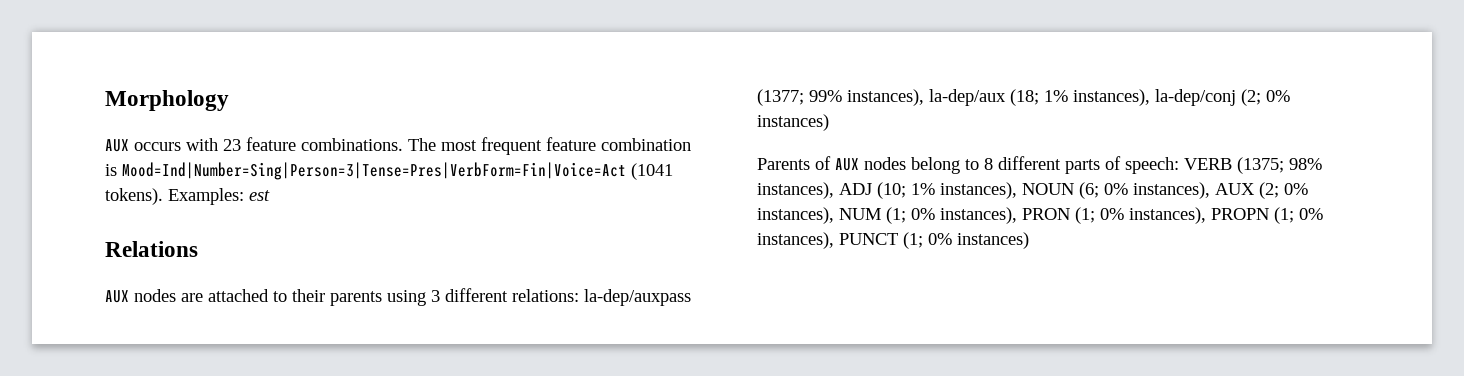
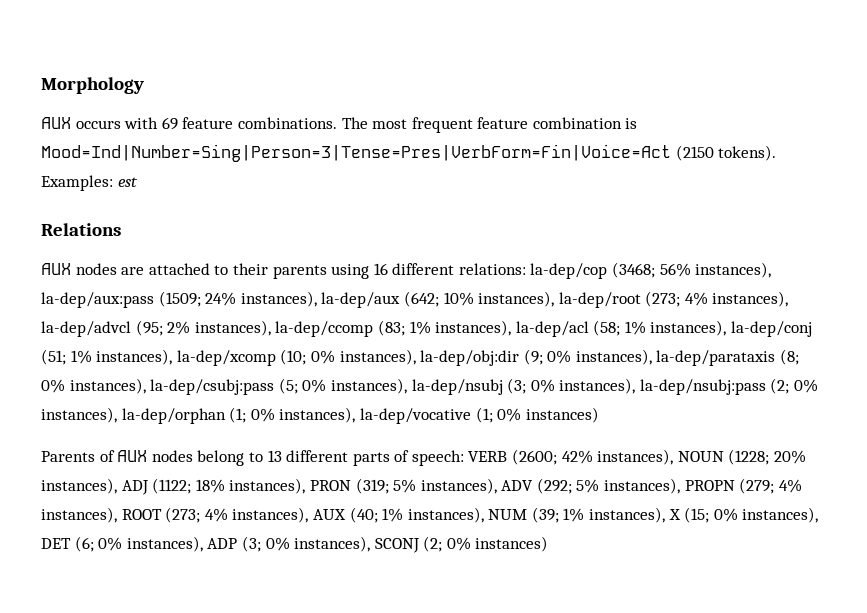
- AUX occurs with 23 feature combinations.
+ AUX occurs with 69 feature combinations.
- The most frequent feature combination is Mood=Ind|Number=Sing|Person=3|Tense=Pres|VerbForm=Fin|Voice=Act (1041 tokens).
+ The most frequent feature combination is Mood=Ind|Number=Sing|Person=3|Tense=Pres|VerbForm=Fin|Voice=Act (2150 tokens).
- AUX nodes are attached to their parents using 3 different relations: la-dep/auxpass (1377; 99% instances), la-dep/aux (18; 1% instances), la-dep/conj (2; 0% instances)
+ AUX nodes are attached to their parents using 16 different relations: la-dep/cop (3468; 56% instances), la-dep/aux:pass (1509; 24% instances), la-dep/aux (642; 10% instances), la-dep/root (273; 4% instances), la-dep/advcl (95; 2% instances), la-dep/ccomp (83; 1% instances), la-dep/acl (58; 1% instances), la-dep/conj (51; 1% instances), la-dep/xcomp (10; 0% instances), la-dep/obj:dir (9; 0% instances), la-dep/parataxis (8; 0% instances), la-dep/csubj:pass (5; 0% instances), la-dep/nsubj (3; 0% instances), la-dep/nsubj:pass (2; 0% instances), la-dep/orphan (1; 0% instances), la-dep/vocative (1; 0% instances)
- Parents of AUX nodes belong to 8 different parts of speech: VERB (1375; 98% instances), ADJ (10; 1% instances), NOUN (6; 0% instances), AUX (2; 0% instances), NUM (1; 0% instances), PRON (1; 0% instances), PROPN (1; 0% instances), PUNCT (1; 0% instances)
+ Parents of AUX nodes belong to 13 different parts of speech: VERB (2600; 42% instances), NOUN (1228; 20% instances), ADJ (1122; 18% instances), PRON (319; 5% instances), ADV (292; 5% instances), PROPN (279; 4% instances), ROOT (273; 4% instances), AUX (40; 1% instances), NUM (39; 1% instances), X (15; 0% instances), DET (6; 0% instances), ADP (3; 0% instances), SCONJ (2; 0% instances)

